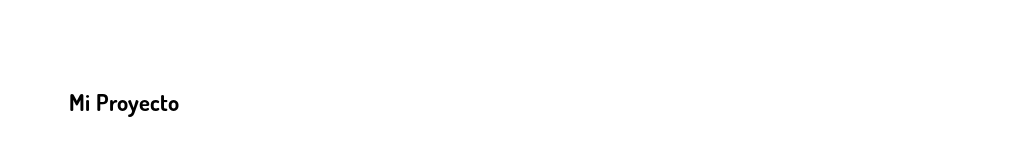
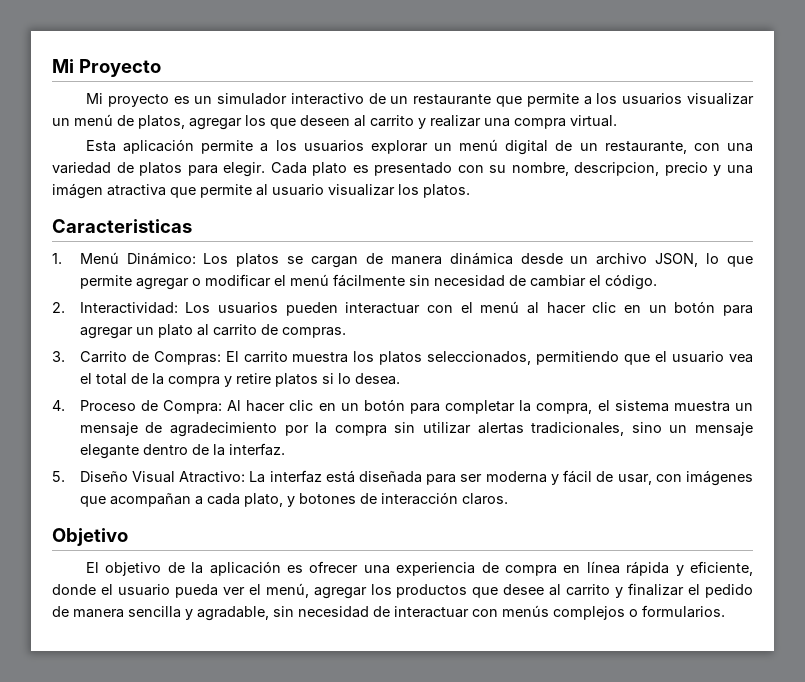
+ Mi proyecto es un simulador interactivo de un restaurante que permite a los usuarios visualizar un menú de platos, agregar los que deseen al carrito y realizar una compra virtual.
+ Esta aplicación permite a los usuarios explorar un menú digital de un restaurante, con una variedad de platos para elegir. Cada plato es presentado con su nombre, descripcion, precio y una imágen atractiva que permite al usuario visualizar los platos.
+ Caracteristicas
+ 1. Menú Dinámico: Los platos se cargan de manera dinámica desde un archivo JSON, lo que permite agregar o modificar el menú fácilmente sin necesidad de cambiar el código.
+ 2. Interactividad: Los usuarios pueden interactuar con el menú al hacer clic en un botón para agregar un plato al carrito de compras.
+ 3. Carrito de Compras: El carrito muestra los platos seleccionados, permitiendo que el usuario vea el total de la compra y retire platos si lo desea.
+ 4. Proceso de Compra: Al hacer clic en un botón para completar la compra, el sistema muestra un mensaje de agradecimiento por la compra sin utilizar alertas tradicionales, sino un mensaje elegante dentro de la interfaz.
+ 5. Diseño Visual Atractivo: La interfaz está diseñada para ser moderna y fácil de usar, con imágenes que acompañan a cada plato, y botones de interacción claros.
+ Objetivo
+ El objetivo de la aplicación es ofrecer una experiencia de compra en línea rápida y eficiente, donde el usuario pueda ver el menú, agregar los productos que desee al carrito y finalizar el pedido de manera sencilla y agradable, sin necesidad de interactuar con menús complejos o formularios.

